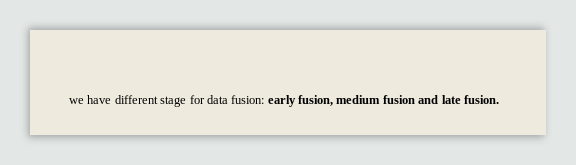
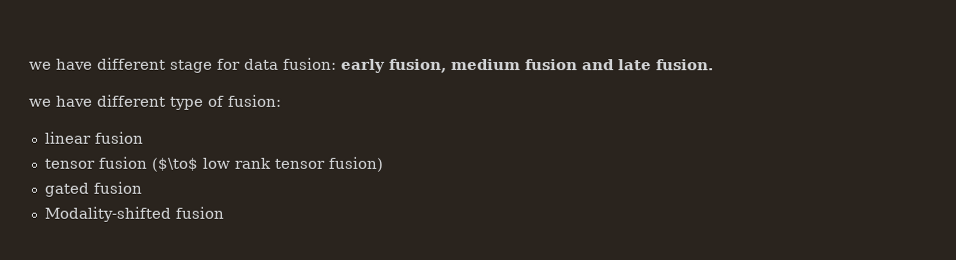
+ we have different type of fusion:
+ linear fusion
+ tensor fusion ($\to$ low rank tensor fusion)
+ gated fusion
+ Modality-shifted fusion

